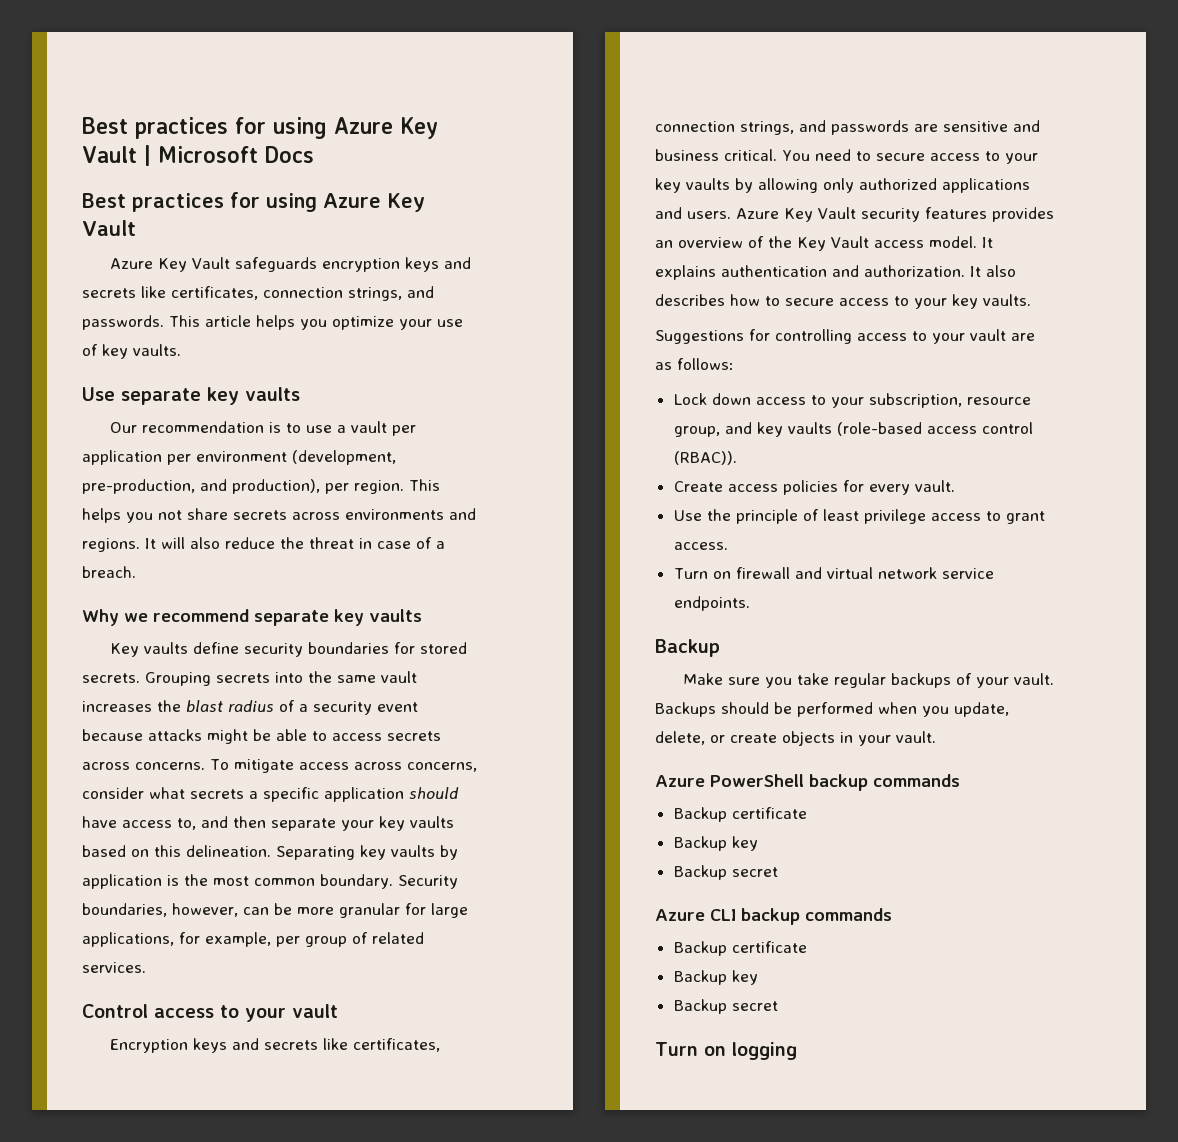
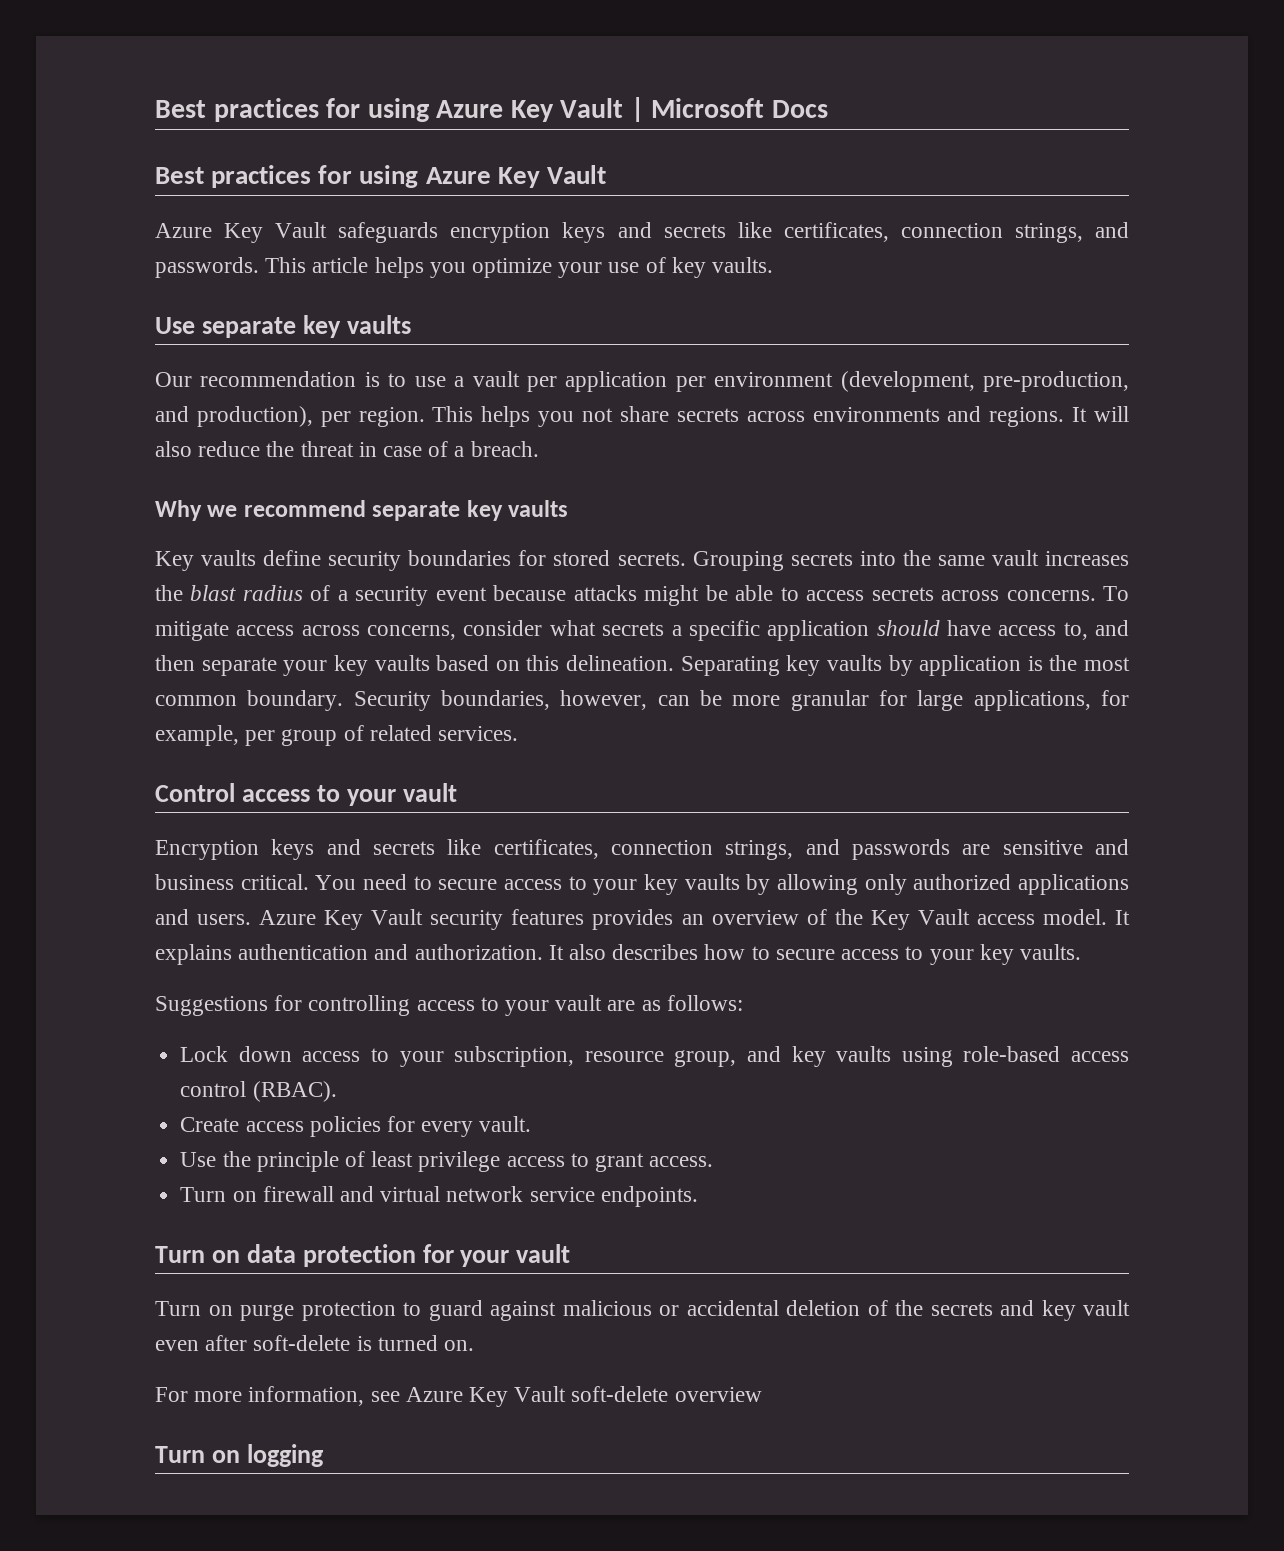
- Lock down access to your subscription, resource group, and key vaults (role-based access control (RBAC)).
+ Lock down access to your subscription, resource group, and key vaults using role-based access control (RBAC).
  Turn on firewall and virtual network service endpoints.
- Backup
- Make sure you take regular backups of your vault. Backups should be performed when you update, delete, or create objects in your vault.
- Azure PowerShell backup commands
- Backup certificate
- Backup key
- Backup secret
- Azure CLI backup commands
- Backup certificate
- Backup key
- Backup secret
+ Turn on data protection for your vault
+ Turn on purge protection to guard against malicious or accidental deletion of the secrets and key vault even after soft-delete is turned on.
+ For more information, see Azure Key Vault soft-delete overview

